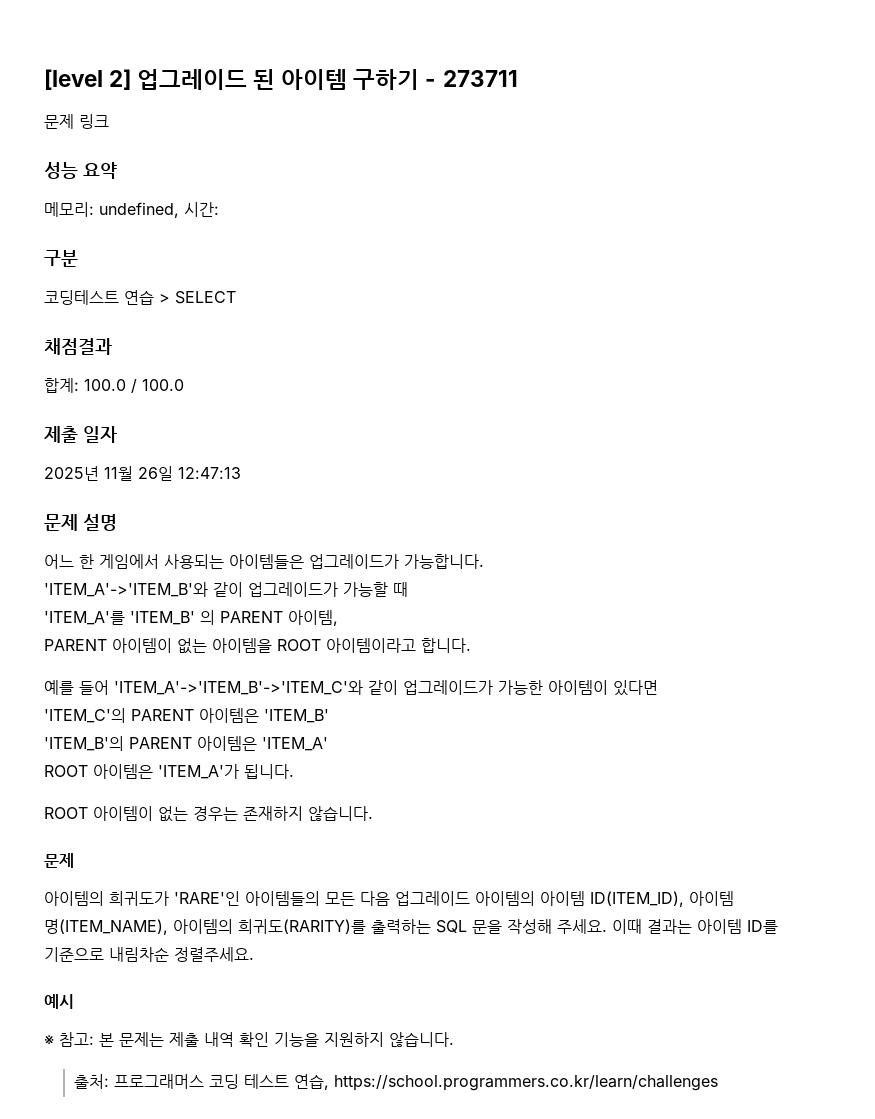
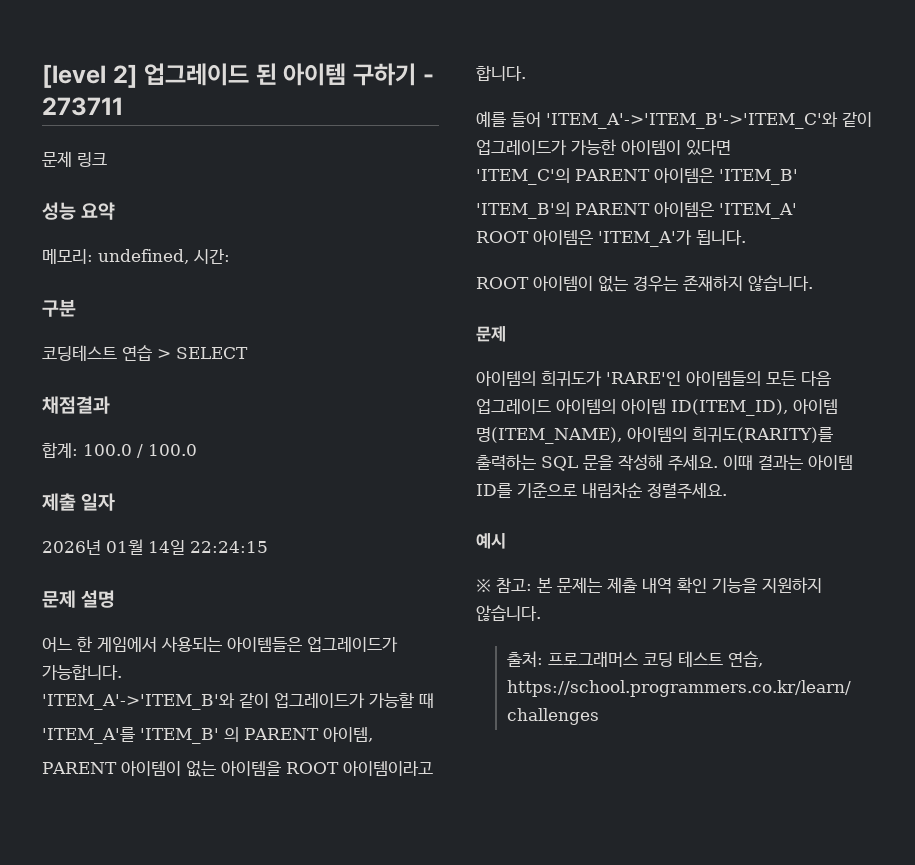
- 2025년 11월 26일 12:47:13
+ 2026년 01월 14일 22:24:15

